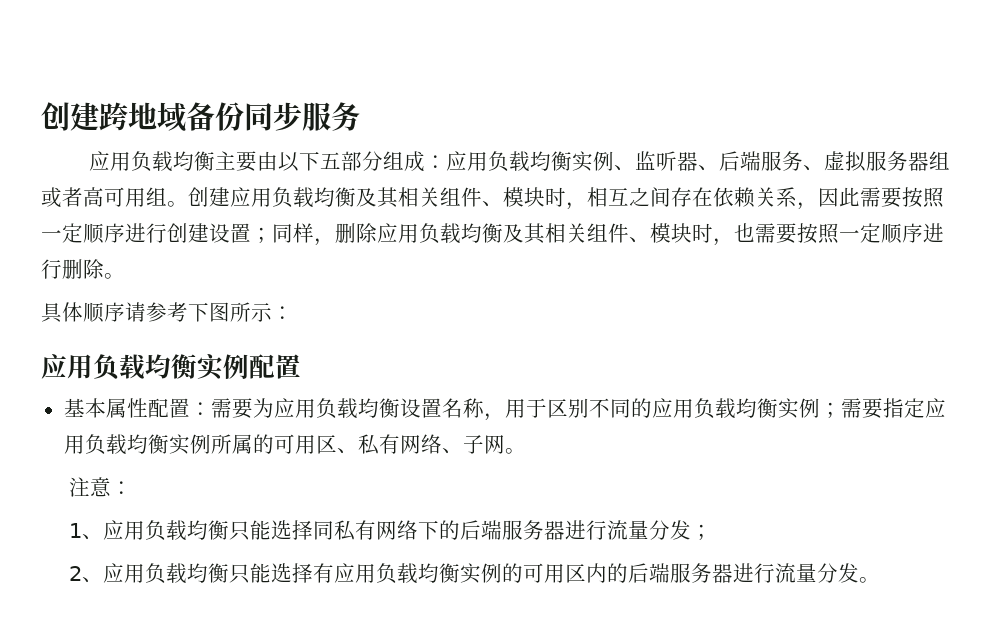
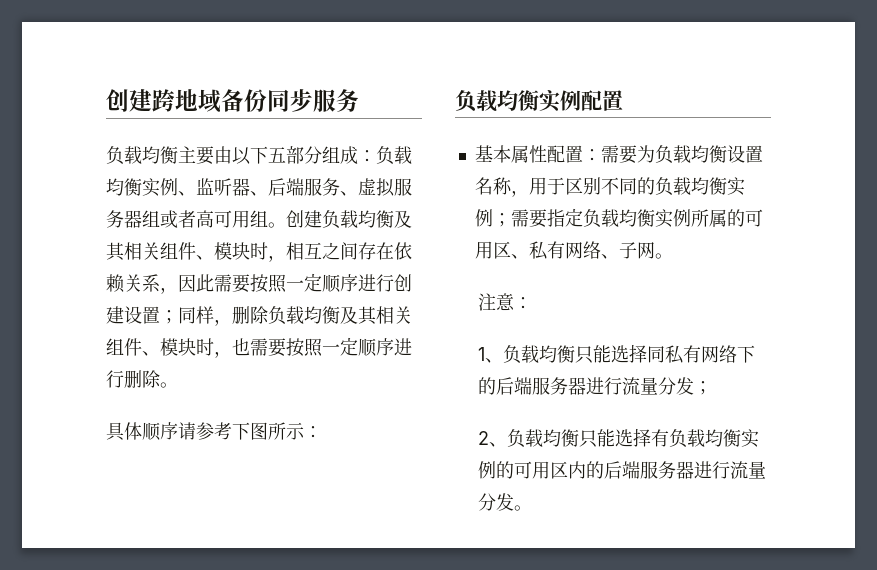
- 应用负载均衡主要由以下五部分组成：应用负载均衡实例、监听器、后端服务、虚拟服务器组或者高可用组。
+ 负载均衡主要由以下五部分组成：负载均衡实例、监听器、后端服务、虚拟服务器组或者高可用组。
- 创建应用负载均衡及其相关组件、模块时，相互之间存在依赖关系，因此需要按照一定顺序进行创建设置；同样，删除应用负载均衡及其相关组件、模块时，也需要按照一定顺序进行删除。
+ 创建负载均衡及其相关组件、模块时，相互之间存在依赖关系，因此需要按照一定顺序进行创建设置；同样，删除负载均衡及其相关组件、模块时，也需要按照一定顺序进行删除。
- 应用负载均衡实例配置
+ 负载均衡实例配置
- 基本属性配置：需要为应用负载均衡设置名称，用于区别不同的应用负载均衡实例；需要指定应用负载均衡实例所属的可用区、私有网络、子网。
+ 基本属性配置：需要为负载均衡设置名称，用于区别不同的负载均衡实例；需要指定负载均衡实例所属的可用区、私有网络、子网。
- 1、应用负载均衡只能选择同私有网络下的后端服务器进行流量分发；
+ 1、负载均衡只能选择同私有网络下的后端服务器进行流量分发；
- 2、应用负载均衡只能选择有应用负载均衡实例的可用区内的后端服务器进行流量分发。
+ 2、负载均衡只能选择有负载均衡实例的可用区内的后端服务器进行流量分发。

